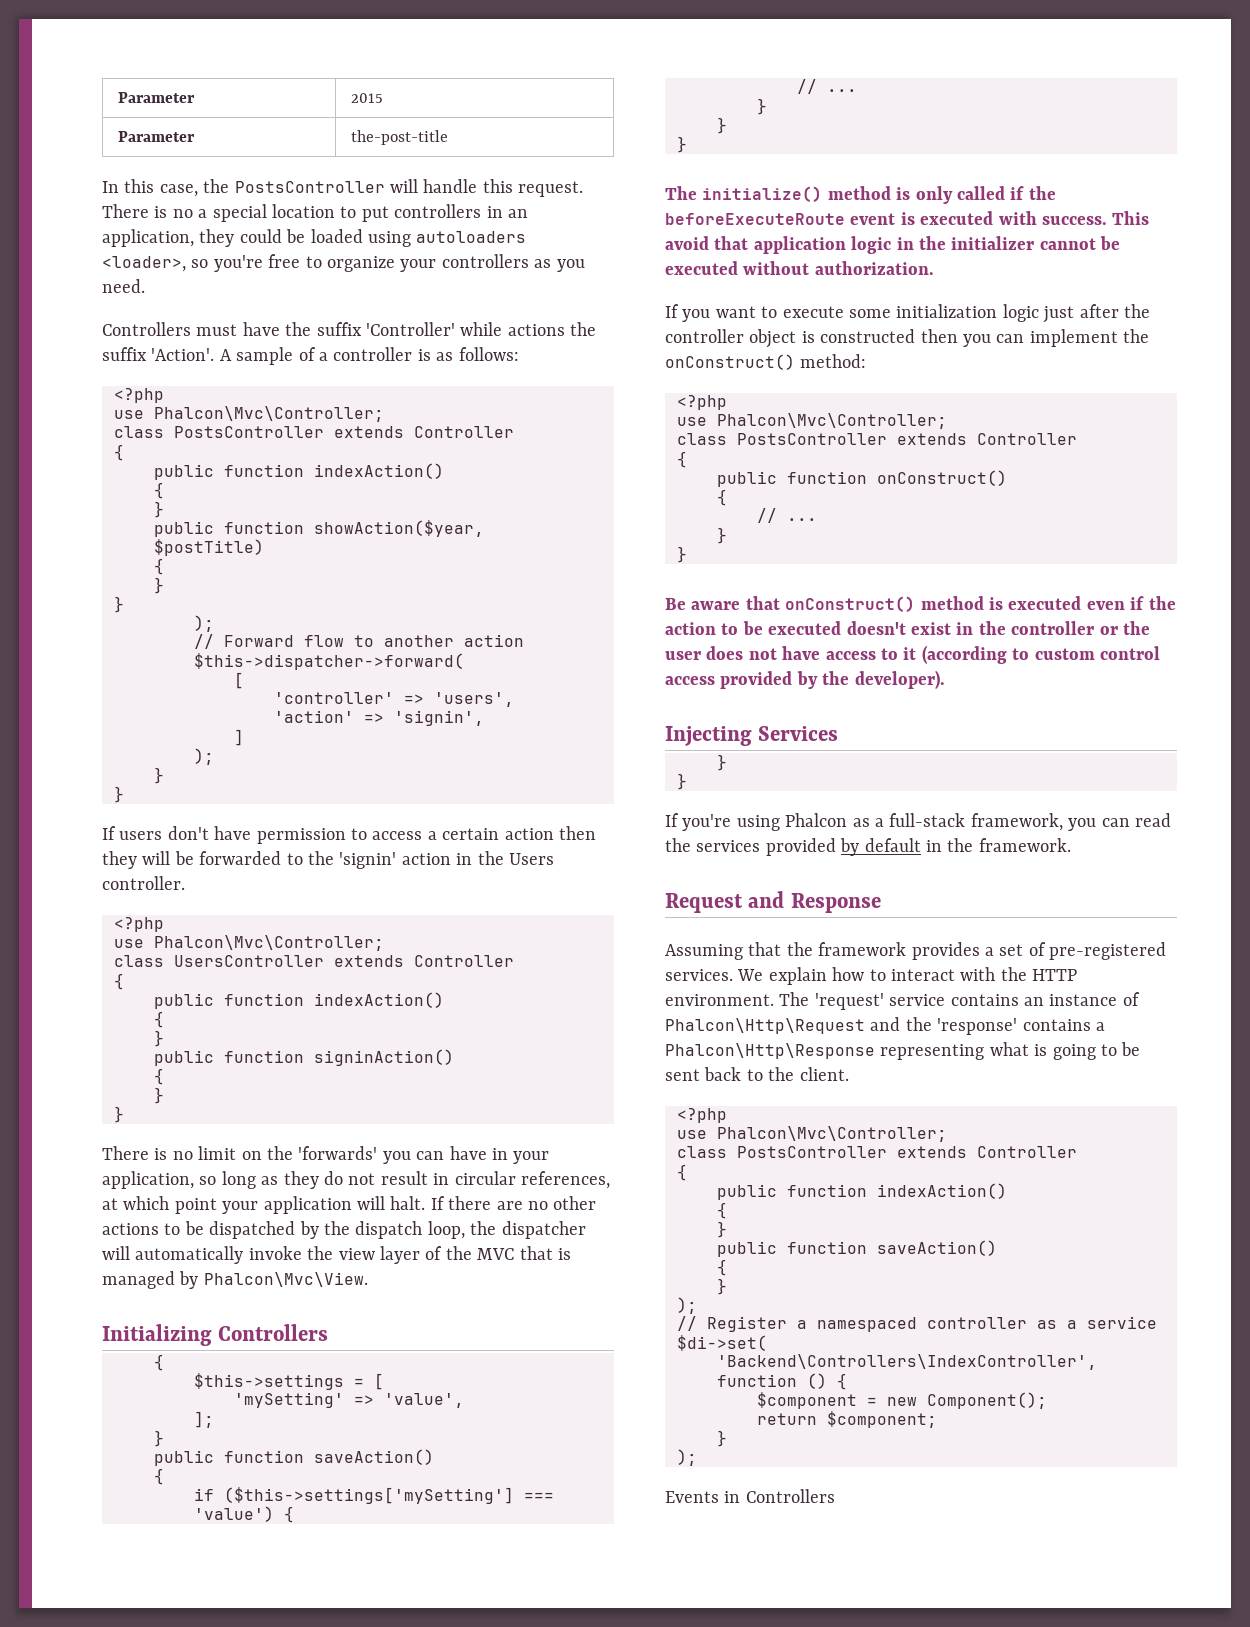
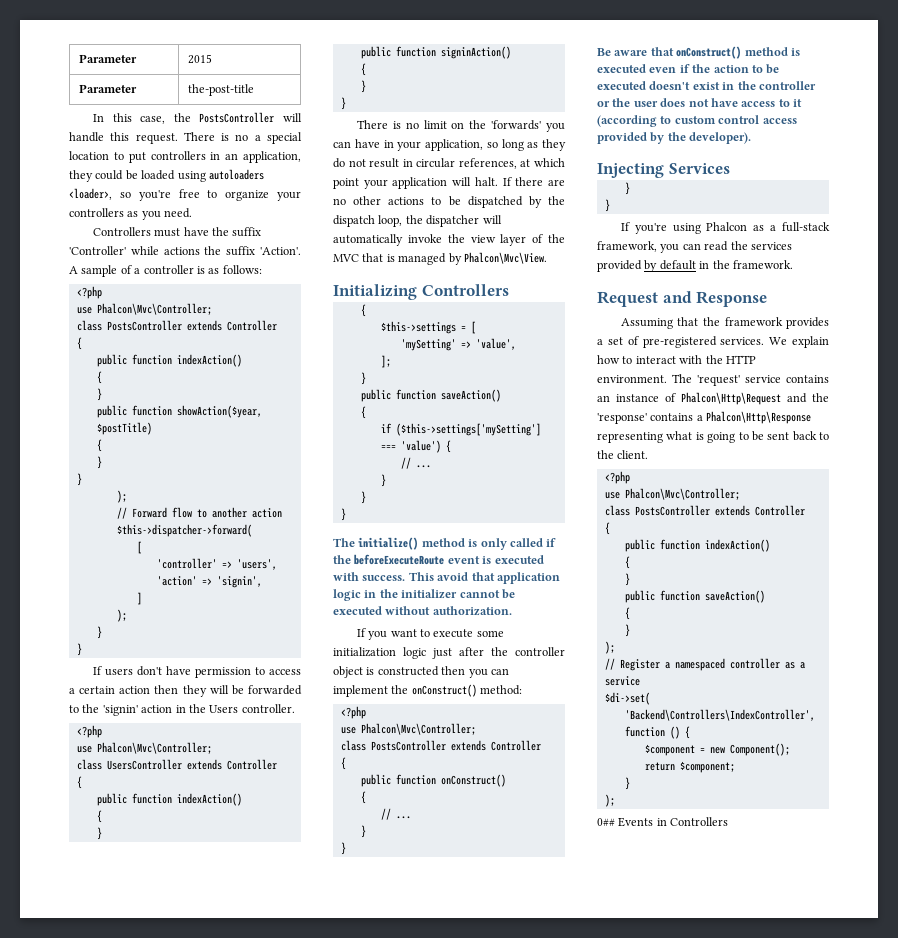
- Events in Controllers
+ 0## Events in Controllers

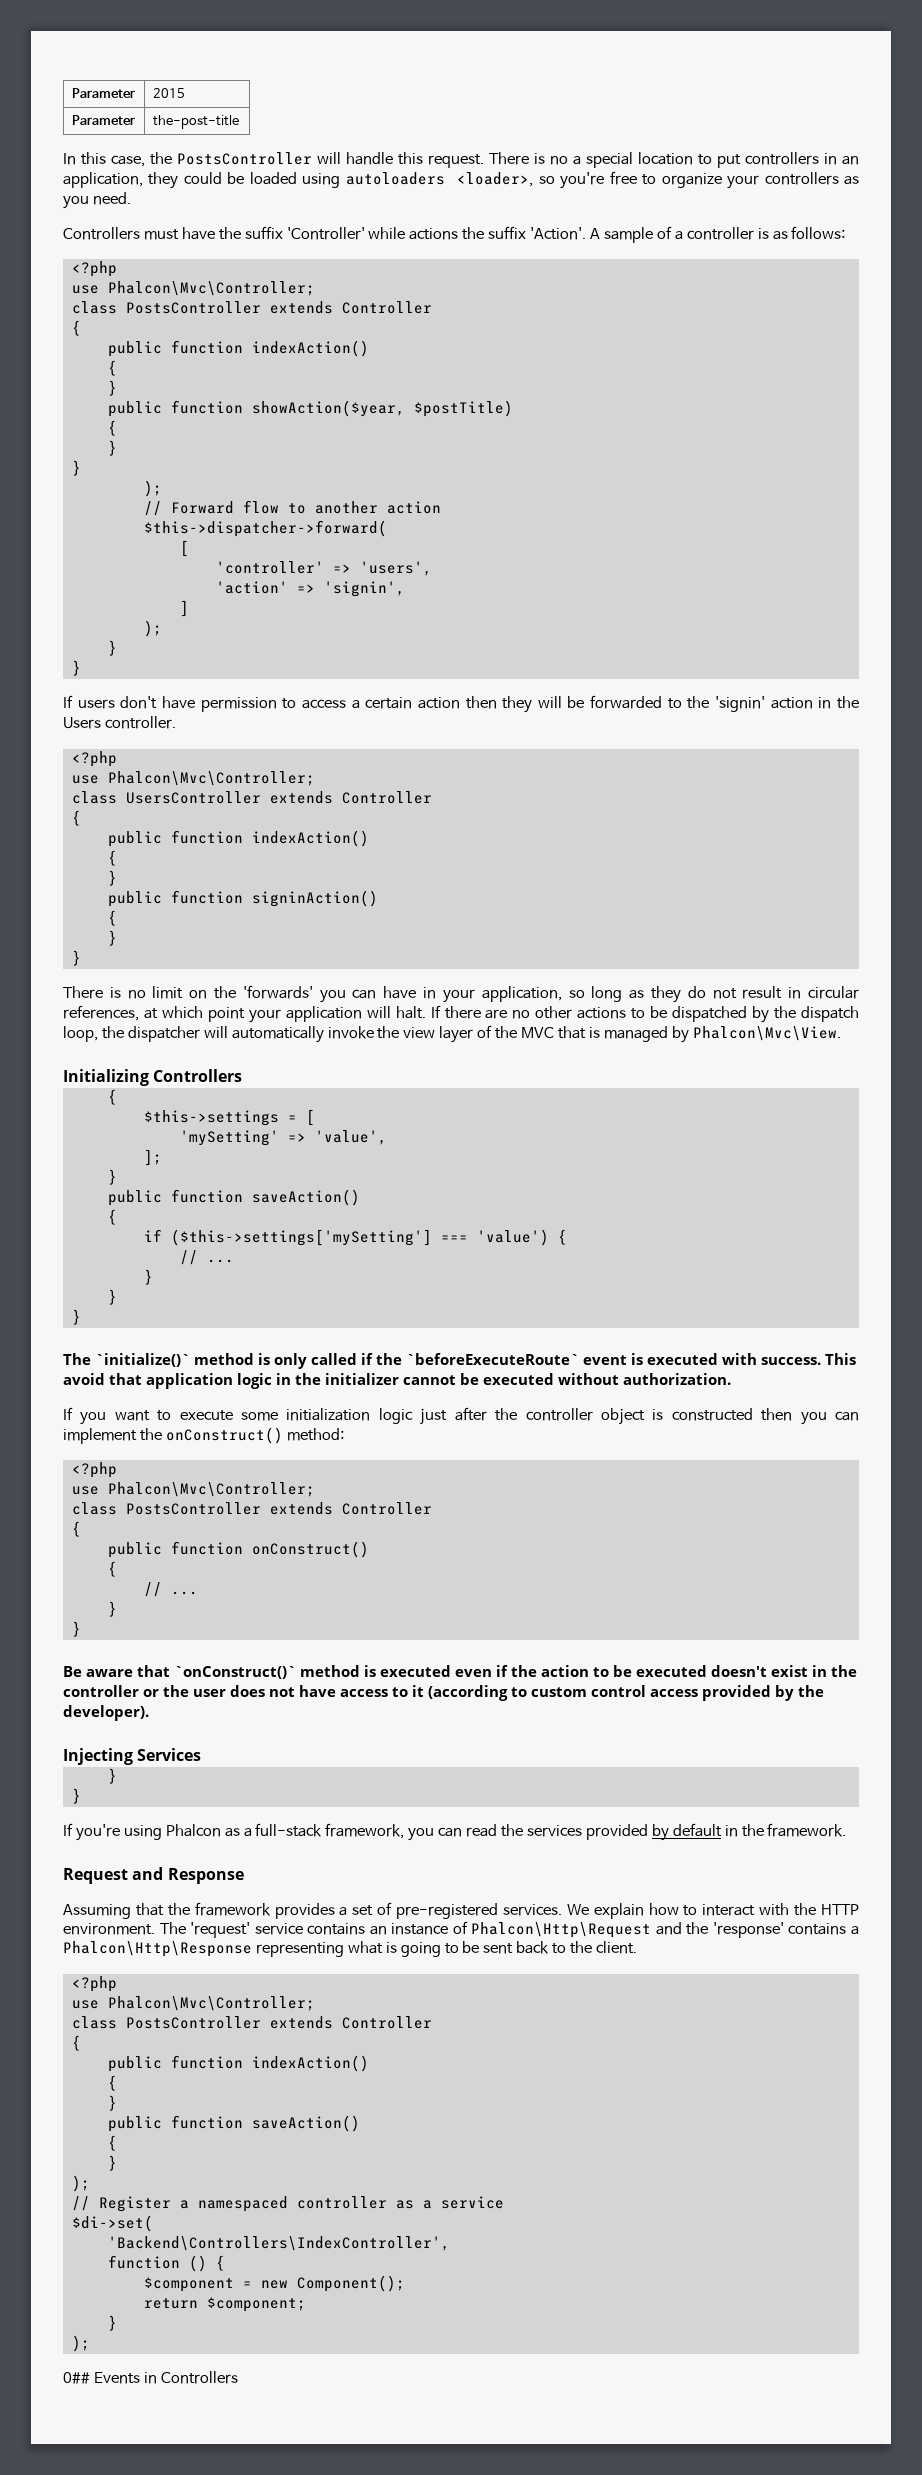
- The initialize() method is only called if the beforeExecuteRoute event is executed with success.
+ The `initialize()` method is only called if the `beforeExecuteRoute` event is executed with success.
- Be aware that onConstruct() method is executed even if the action to be executed doesn't exist in the controller or the user does not have access to it (according to custom control access provided by the developer).
+ Be aware that `onConstruct()` method is executed even if the action to be executed doesn't exist in the controller or the user does not have access to it (according to custom control access provided by the developer).

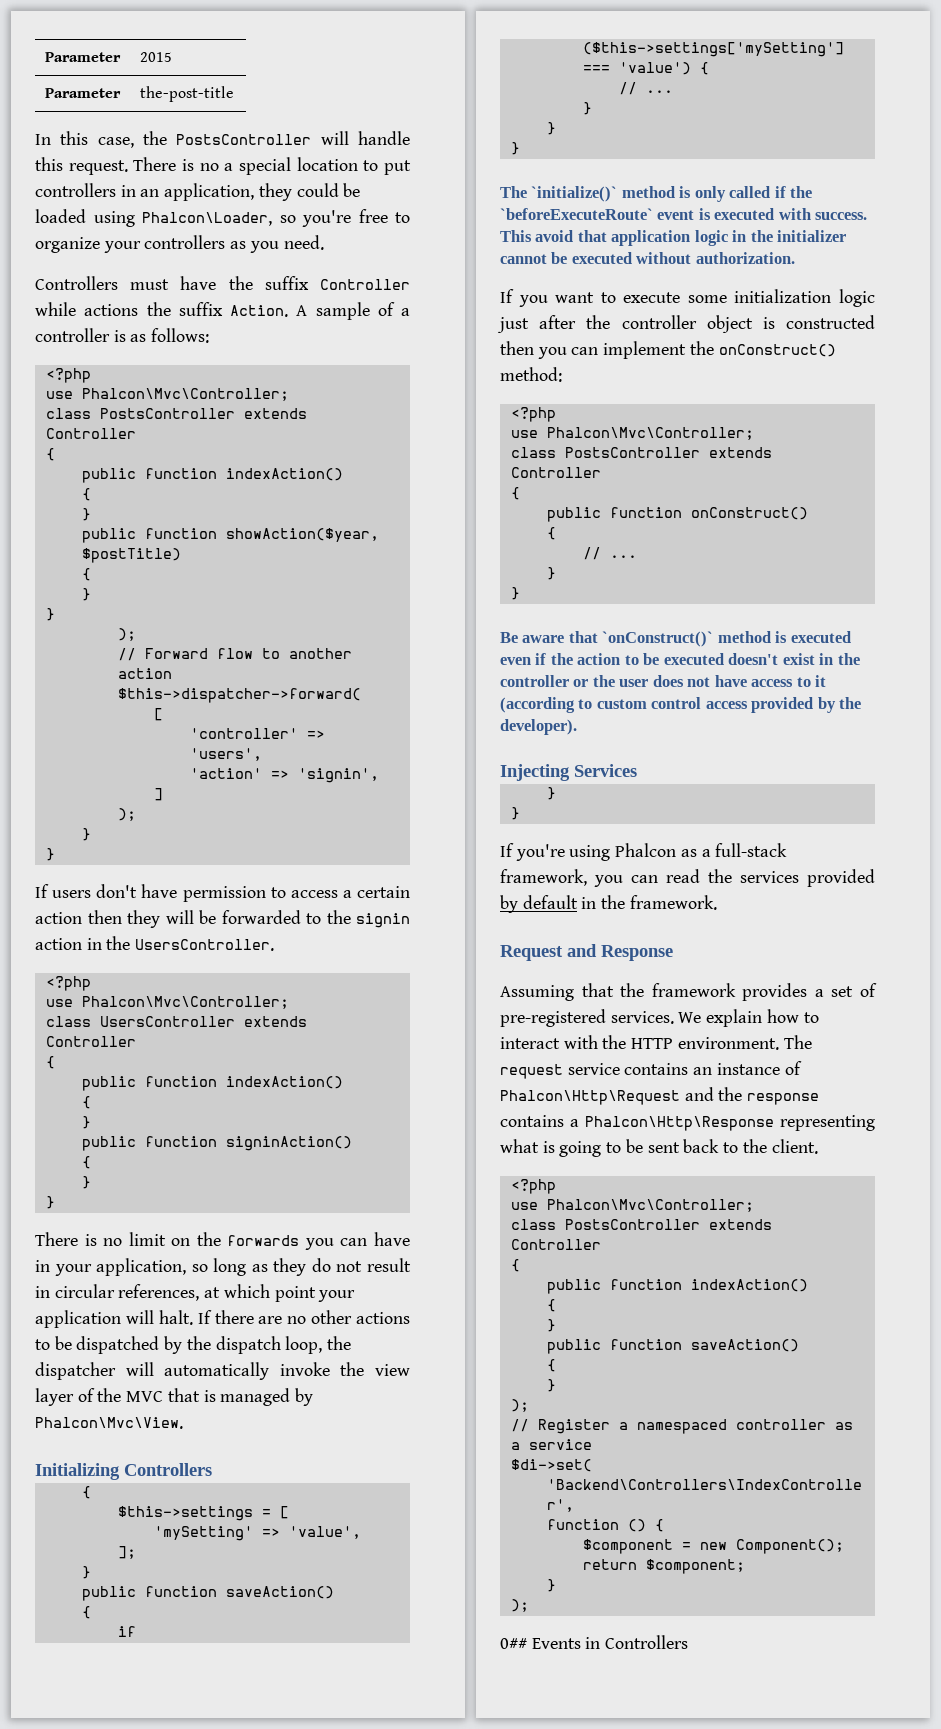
- There is no a special location to put controllers in an application, they could be loaded using autoloaders <loader>, so you're free to organize your controllers as you need.
+ There is no a special location to put controllers in an application, they could be loaded using Phalcon\Loader, so you're free to organize your controllers as you need.
- Controllers must have the suffix 'Controller' while actions the suffix 'Action'.
+ Controllers must have the suffix Controller while actions the suffix Action.
- If users don't have permission to access a certain action then they will be forwarded to the 'signin' action in the Users controller.
+ If users don't have permission to access a certain action then they will be forwarded to the signin action in the UsersController.
- There is no limit on the 'forwards' you can have in your application, so long as they do not result in circular references, at which point your application will halt.
+ There is no limit on the forwards you can have in your application, so long as they do not result in circular references, at which point your application will halt.
- The 'request' service contains an instance of Phalcon\Http\Request and the 'response' contains a Phalcon\Http\Response representing what is going to be sent back to the client.
+ The request service contains an instance of Phalcon\Http\Request and the response contains a Phalcon\Http\Response representing what is going to be sent back to the client.

